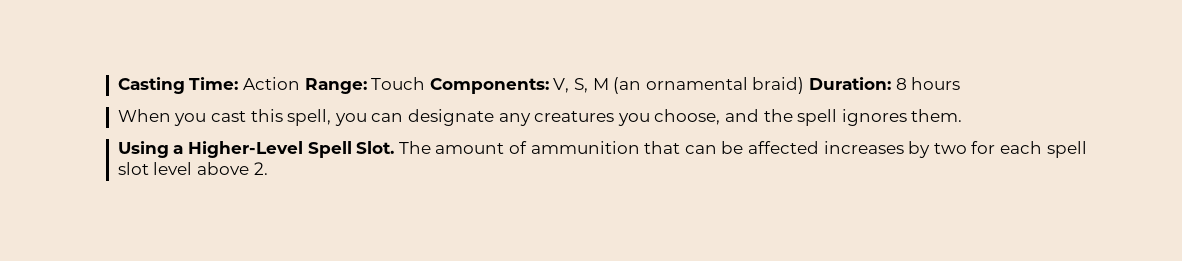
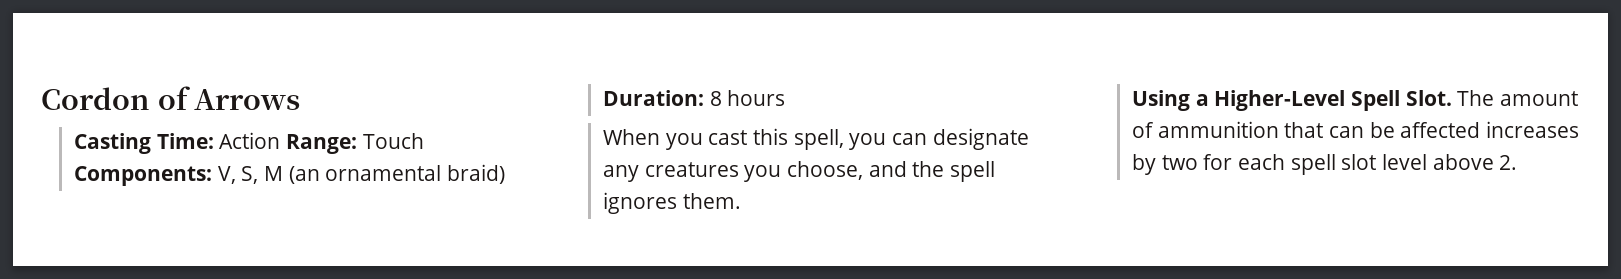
+ Cordon of Arrows

